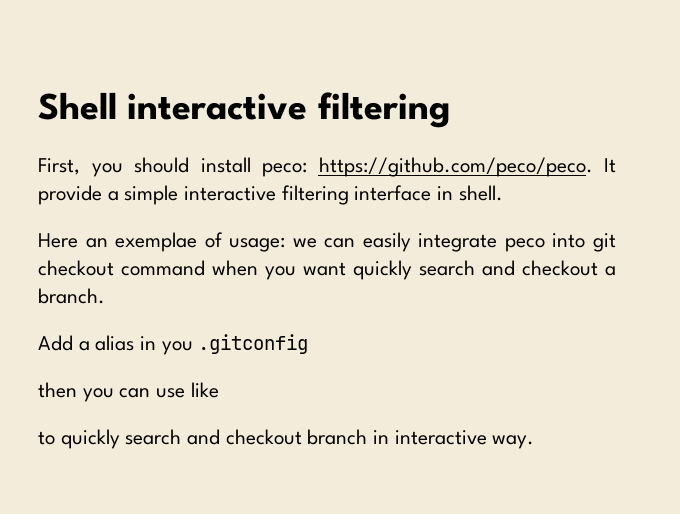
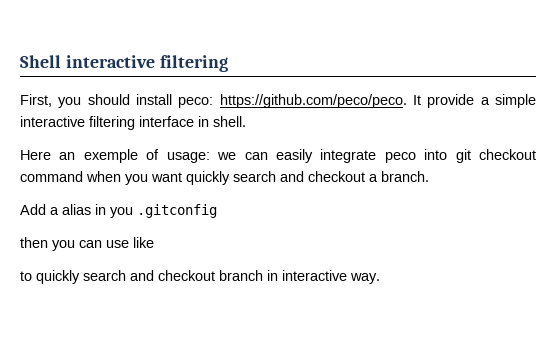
- Here an exemplae of usage: we can easily integrate peco into git checkout command when you want quickly search and checkout a branch.
+ Here an exemple of usage: we can easily integrate peco into git checkout command when you want quickly search and checkout a branch.

